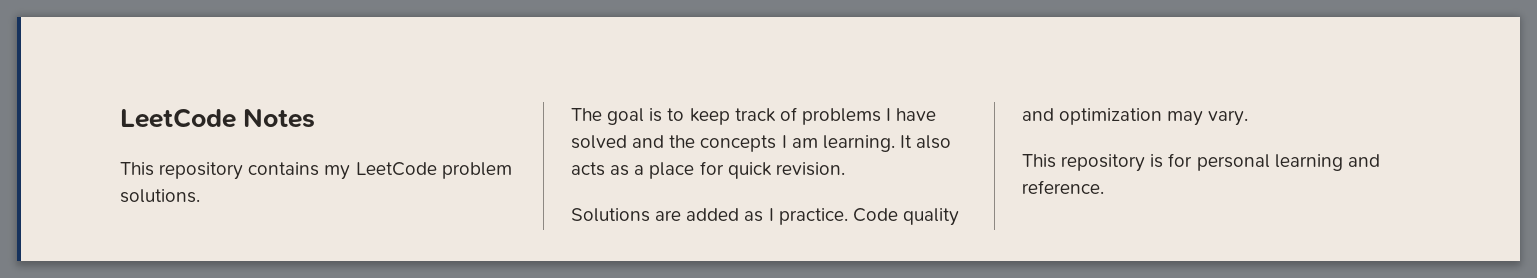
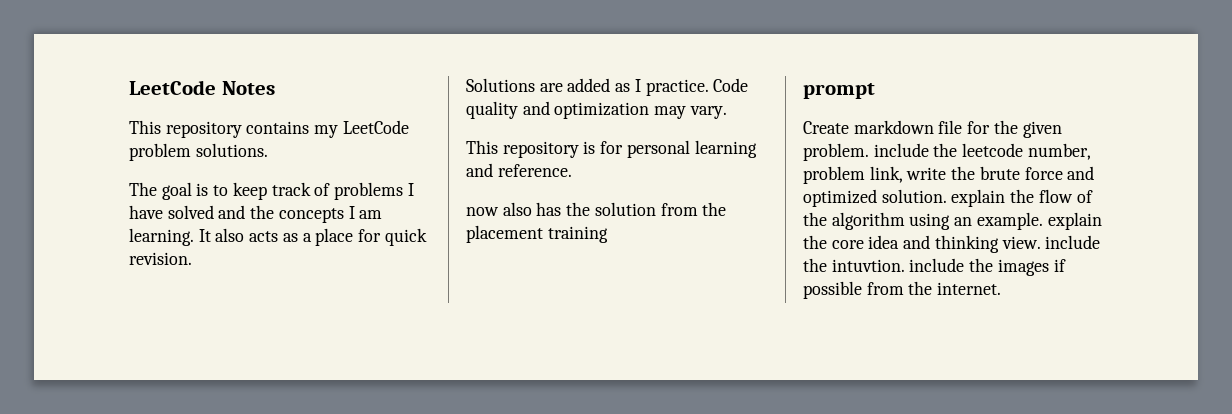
+ now also has the solution from the placement training
+ prompt
+ Create markdown file for the given problem. include the leetcode number, problem link, write the brute force and optimized solution. explain the flow of the algorithm using an example. explain the core idea and thinking view. include the intuvtion. include the images if possible from the internet.

